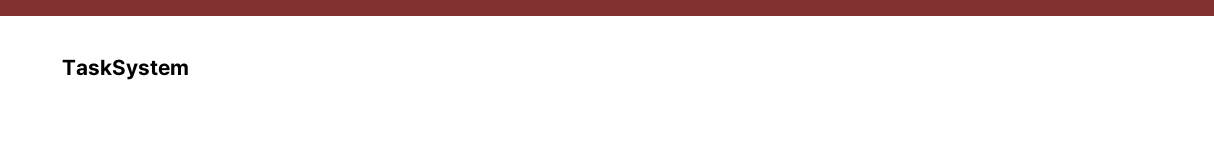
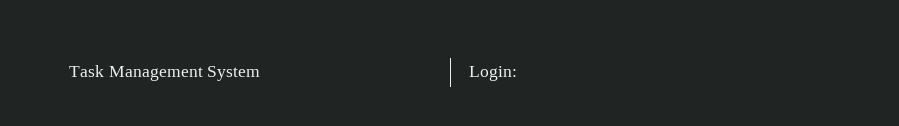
- TaskSystem
+ Task Management System
+ Login:

